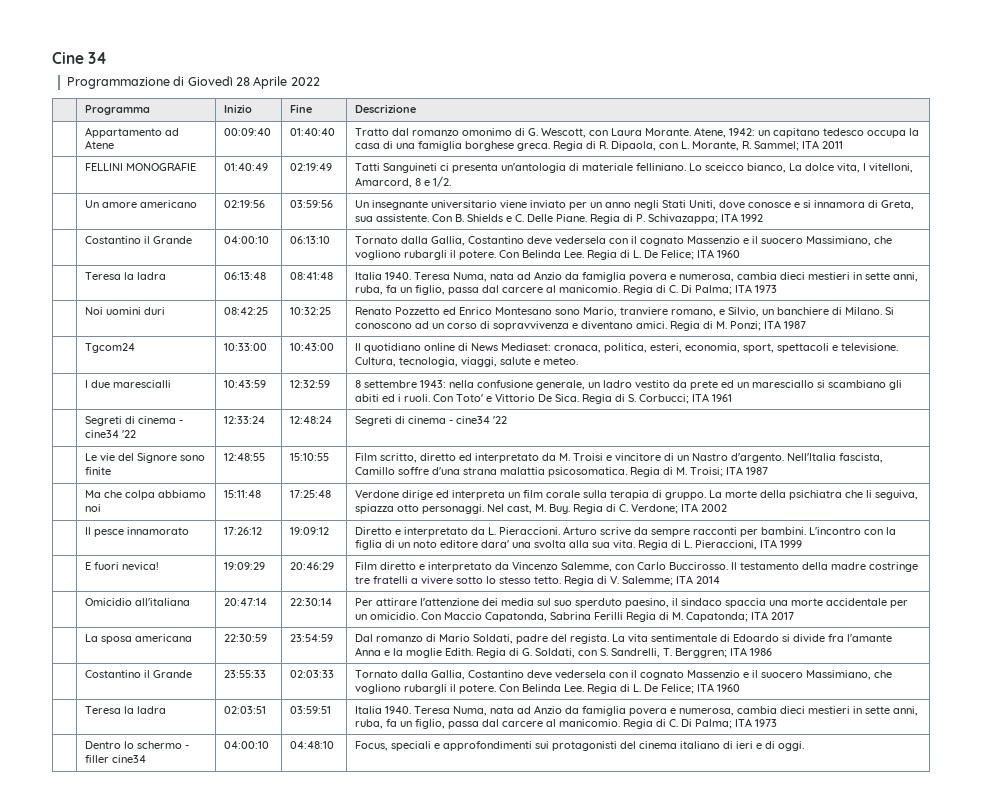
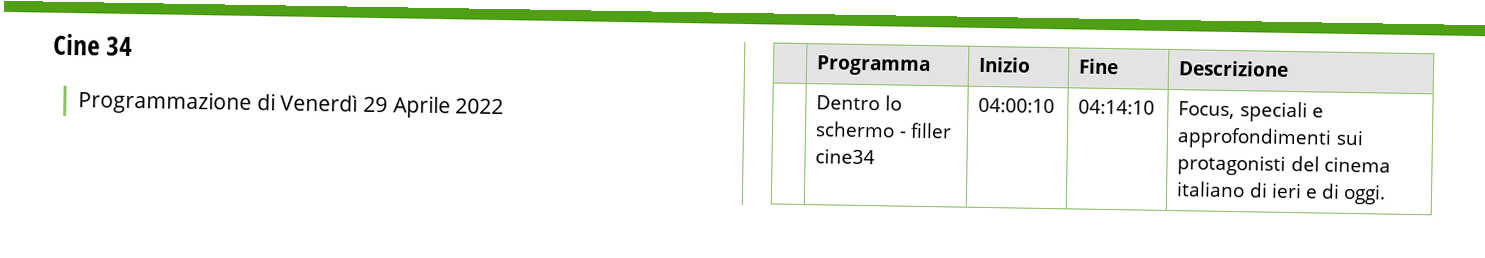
- Programmazione di Giovedì 28 Aprile 2022
+ Programmazione di Venerdì 29 Aprile 2022
- | Appartamento ad Atene | 00:09:40 | 01:40:40 | Tratto dal romanzo omonimo di G. Wescott, con Laura Morante. Atene, 1942: un capitano tedesco occupa la casa di una famiglia borghese greca. Regia di R. Dipaola, con L. Morante, R. Sammel; ITA 2011
- | FELLINI MONOGRAFIE | 01:40:49 | 02:19:49 | Tatti Sanguineti ci presenta un'antologia di materiale felliniano. Lo sceicco bianco, La dolce vita, I vitelloni, Amarcord, 8 e 1/2.
- | Un amore americano | 02:19:56 | 03:59:56 | Un insegnante universitario viene inviato per un anno negli Stati Uniti, dove conosce e si innamora di Greta, sua assistente. Con B. Shields e C. Delle Piane. Regia di P. Schivazappa; ITA 1992
- | Costantino il Grande | 04:00:10 | 06:13:10 | Tornato dalla Gallia, Costantino deve vedersela con il cognato Massenzio e il suocero Massimiano, che vogliono rubargli il potere. Con Belinda Lee. Regia di L. De Felice; ITA 1960
- | Teresa la ladra | 06:13:48 | 08:41:48 | Italia 1940. Teresa Numa, nata ad Anzio da famiglia povera e numerosa, cambia dieci mestieri in sette anni, ruba, fa un figlio, passa dal carcere al manicomio. Regia di C. Di Palma; ITA 1973
- | Noi uomini duri | 08:42:25 | 10:32:25 | Renato Pozzetto ed Enrico Montesano sono Mario, tranviere romano, e Silvio, un banchiere di Milano. Si conoscono ad un corso di sopravvivenza e diventano amici. Regia di M. Ponzi; ITA 1987
- | Tgcom24 | 10:33:00 | 10:43:00 | Il quotidiano online di News Mediaset: cronaca, politica, esteri, economia, sport, spettacoli e televisione. Cultura, tecnologia, viaggi, salute e meteo.
- | I due marescialli | 10:43:59 | 12:32:59 | 8 settembre 1943: nella confusione generale, un ladro vestito da prete ed un maresciallo si scambiano gli abiti ed i ruoli. Con Toto' e Vittorio De Sica. Regia di S. Corbucci; ITA 1961
- | Segreti di cinema - cine34 '22 | 12:33:24 | 12:48:24 | Segreti di cinema - cine34 '22
- | Le vie del Signore sono finite | 12:48:55 | 15:10:55 | Film scritto, diretto ed interpretato da M. Troisi e vincitore di un Nastro d'argento. Nell'Italia fascista, Camillo soffre d'una strana malattia psicosomatica. Regia di M. Troisi; ITA 1987
- | Ma che colpa abbiamo noi | 15:11:48 | 17:25:48 | Verdone dirige ed interpreta un film corale sulla terapia di gruppo. La morte della psichiatra che li seguiva, spiazza otto personaggi. Nel cast, M. Buy. Regia di C. Verdone; ITA 2002
- | Il pesce innamorato | 17:26:12 | 19:09:12 | Diretto e interpretato da L. Pieraccioni. Arturo scrive da sempre racconti per bambini. L'incontro con la figlia di un noto editore dara' una svolta alla sua vita. Regia di L. Pieraccioni, ITA 1999
- | E fuori nevica! | 19:09:29 | 20:46:29 | Film diretto e interpretato da Vincenzo Salemme, con Carlo Buccirosso. Il testamento della madre costringe tre fratelli a vivere sotto lo stesso tetto. Regia di V. Salemme; ITA 2014
- | Omicidio all'italiana | 20:47:14 | 22:30:14 | Per attirare l'attenzione dei media sul suo sperduto paesino, il sindaco spaccia una morte accidentale per un omicidio. Con Maccio Capatonda, Sabrina Ferilli Regia di M. Capatonda; ITA 2017
- | La sposa americana | 22:30:59 | 23:54:59 | Dal romanzo di Mario Soldati, padre del regista. La vita sentimentale di Edoardo si divide fra l'amante Anna e la moglie Edith. Regia di G. Soldati, con S. Sandrelli, T. Berggren; ITA 1986
- | Costantino il Grande | 23:55:33 | 02:03:33 | Tornato dalla Gallia, Costantino deve vedersela con il cognato Massenzio e il suocero Massimiano, che vogliono rubargli il potere. Con Belinda Lee. Regia di L. De Felice; ITA 1960
- | Teresa la ladra | 02:03:51 | 03:59:51 | Italia 1940. Teresa Numa, nata ad Anzio da famiglia povera e numerosa, cambia dieci mestieri in sette anni, ruba, fa un figlio, passa dal carcere al manicomio. Regia di C. Di Palma; ITA 1973
- | Dentro lo schermo - filler cine34 | 04:00:10 | 04:48:10 | Focus, speciali e approfondimenti sui protagonisti del cinema italiano di ieri e di oggi.
+ | Dentro lo schermo - filler cine34 | 04:00:10 | 04:14:10 | Focus, speciali e approfondimenti sui protagonisti del cinema italiano di ieri e di oggi.

